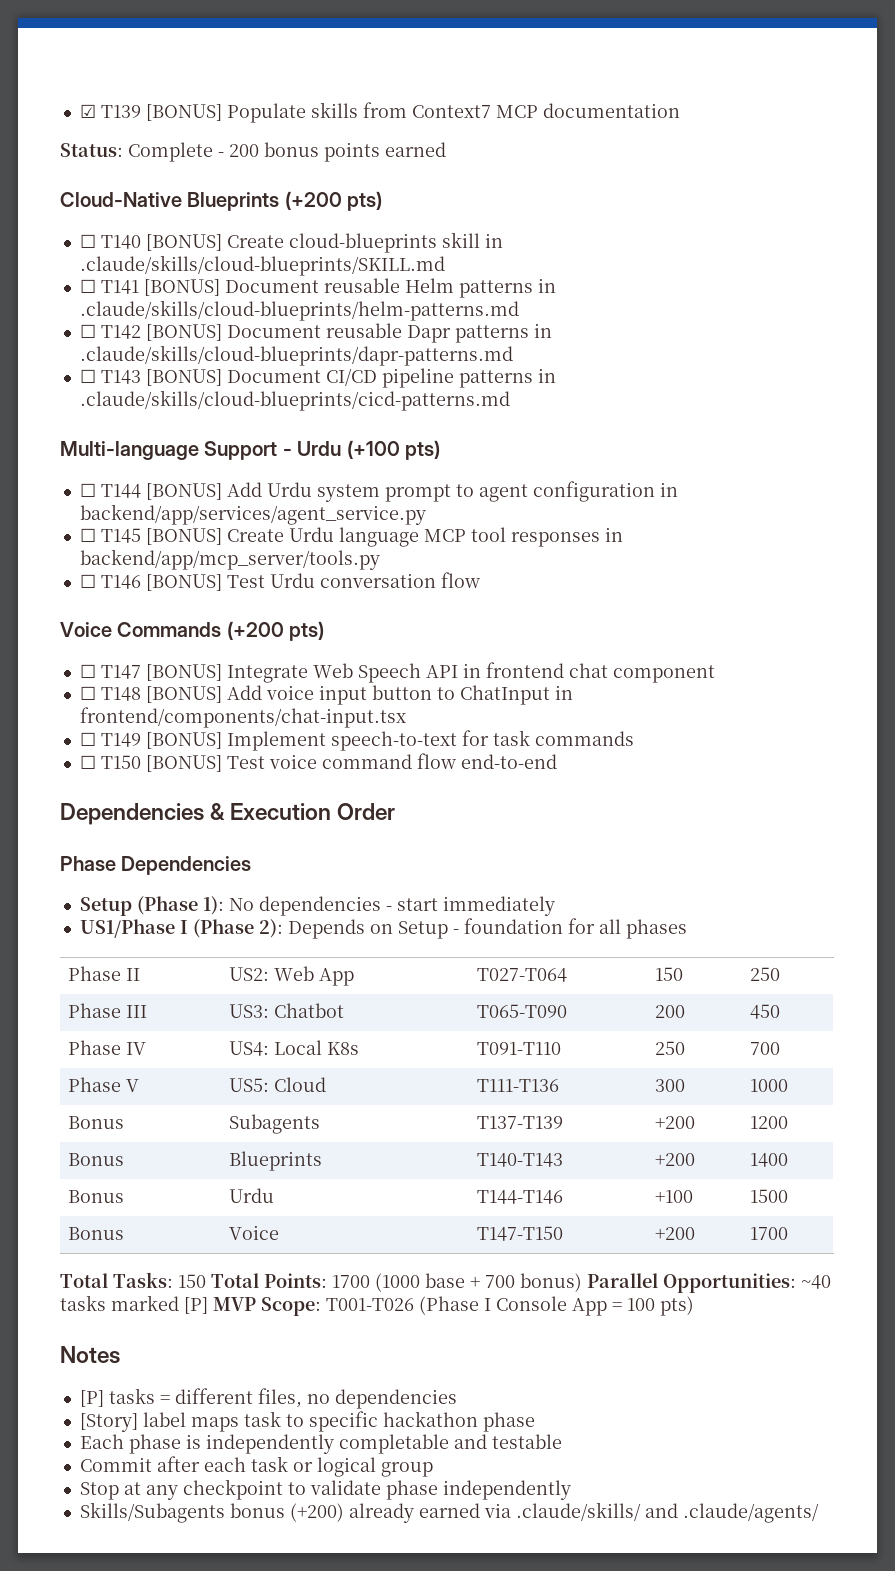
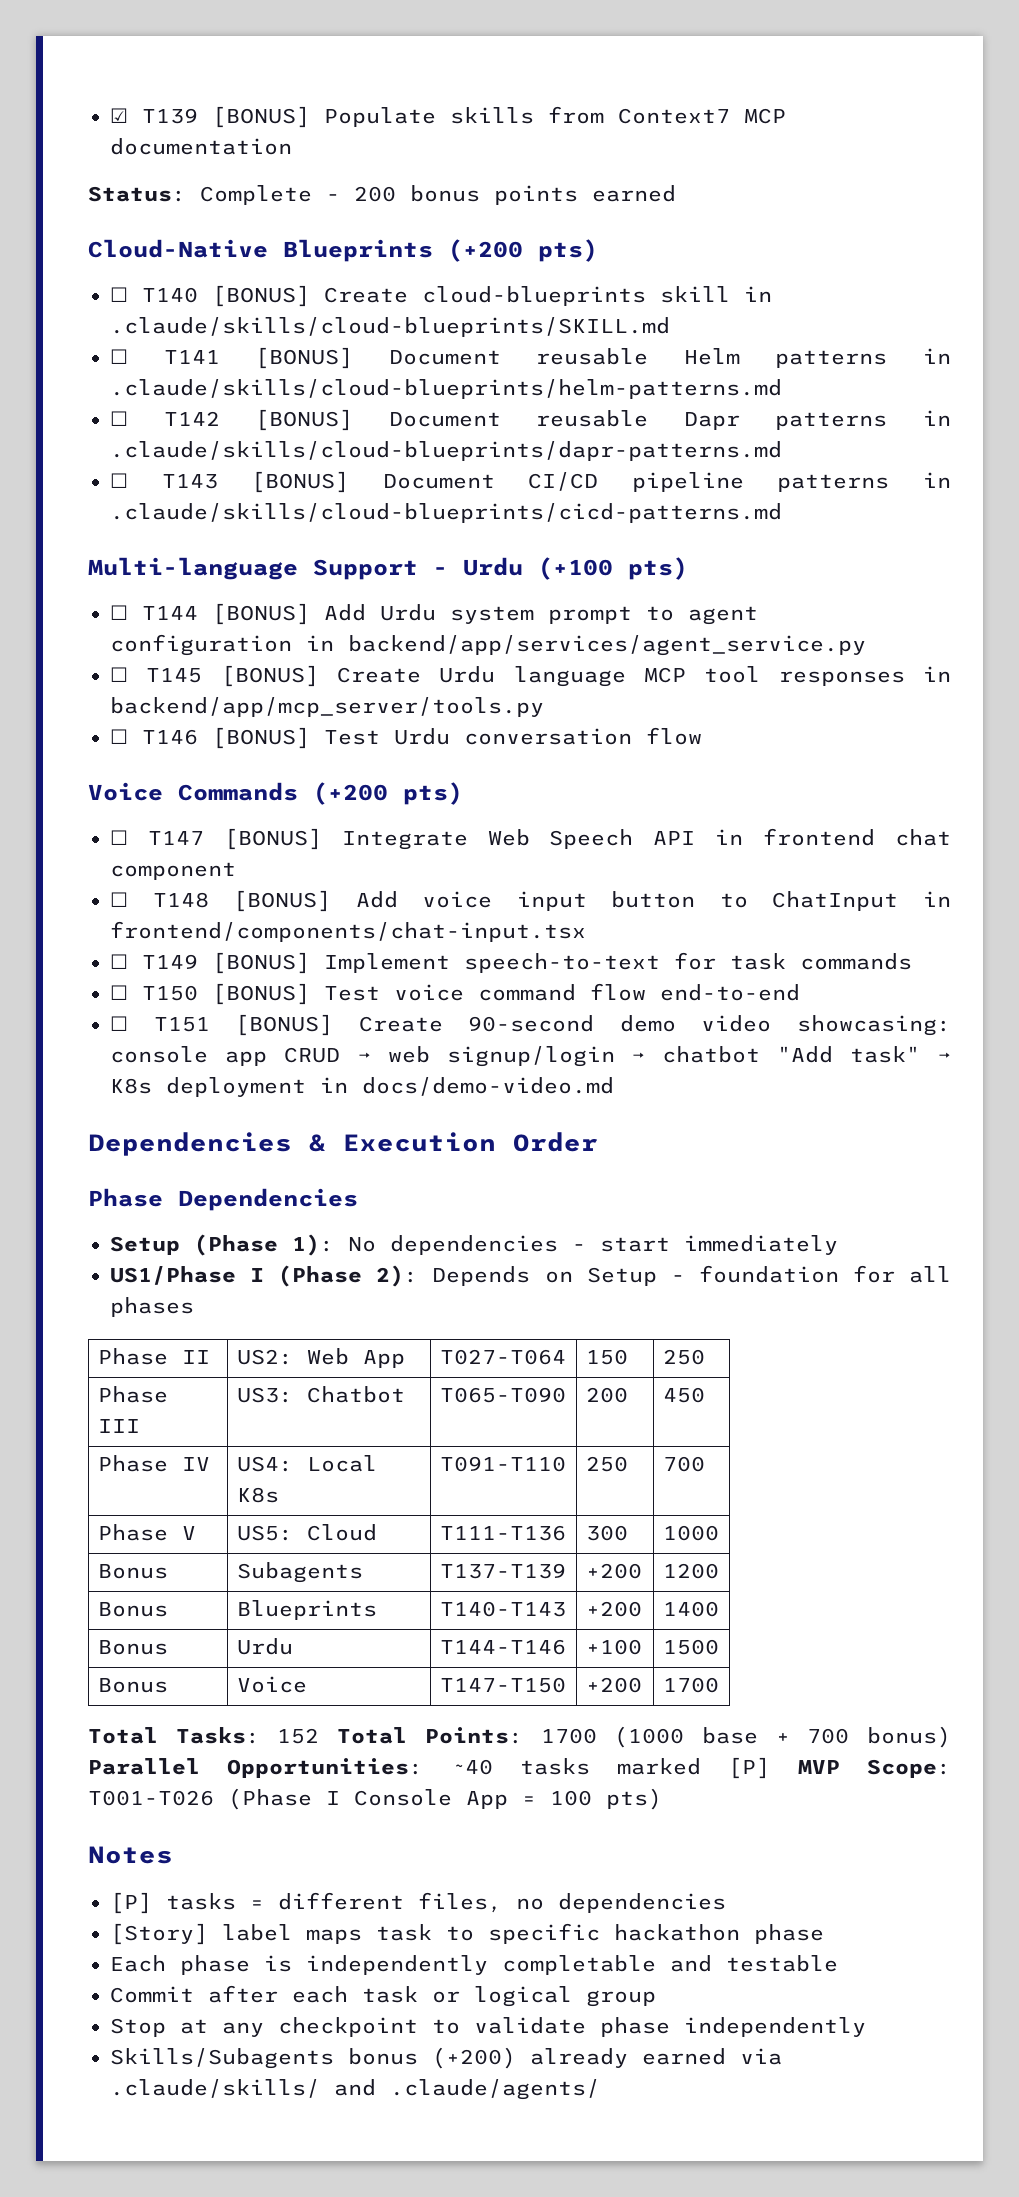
+ ☐ T151 [BONUS] Create 90-second demo video showcasing: console app CRUD → web signup/login → chatbot "Add task" → K8s deployment in docs/demo-video.md
- Total Tasks: 150 Total Points: 1700 (1000 base + 700 bonus) Parallel Opportunities: ~40 tasks marked [P] MVP Scope: T001-T026 (Phase I Console App = 100 pts)
+ Total Tasks: 152 Total Points: 1700 (1000 base + 700 bonus) Parallel Opportunities: ~40 tasks marked [P] MVP Scope: T001-T026 (Phase I Console App = 100 pts)

